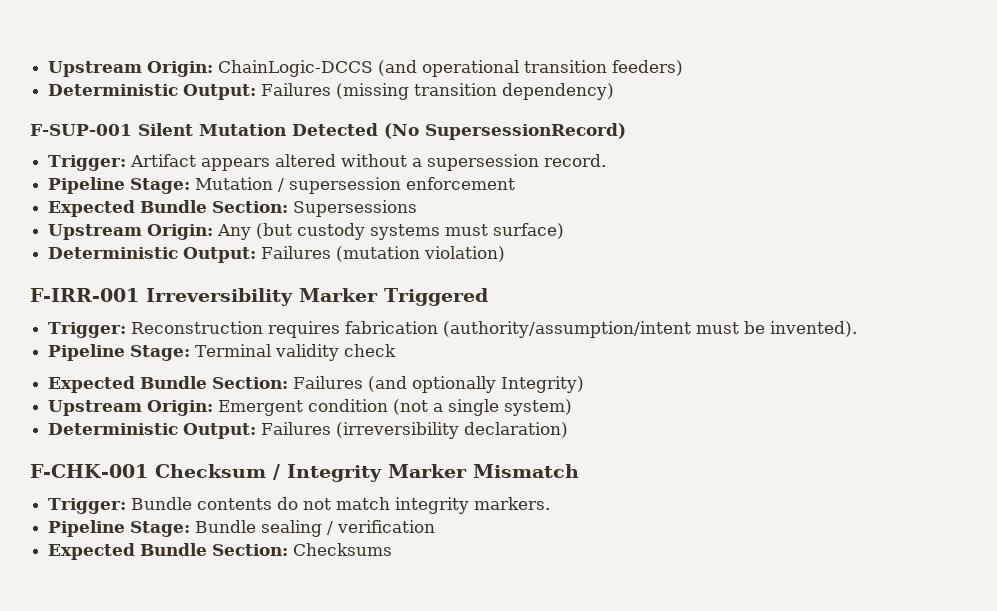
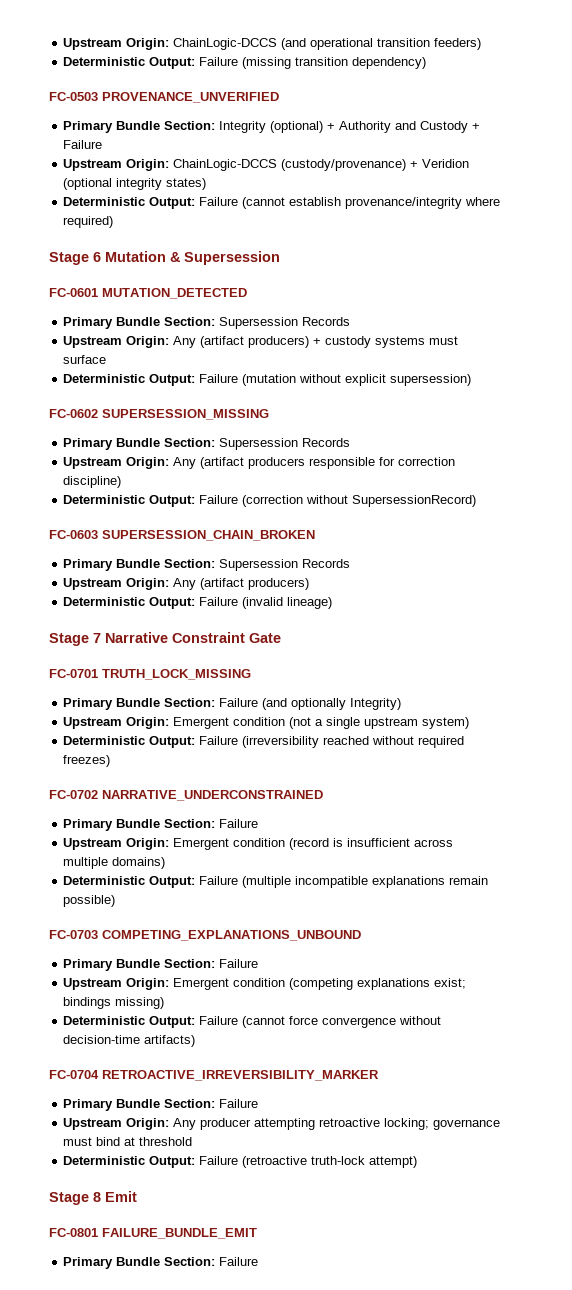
- Deterministic Output: Failures (missing transition dependency)
+ Deterministic Output: Failure (missing transition dependency)
- F-SUP-001 Silent Mutation Detected (No SupersessionRecord)
- Trigger: Artifact appears altered without a supersession record.
- Pipeline Stage: Mutation / supersession enforcement
- Expected Bundle Section: Supersessions
- Upstream Origin: Any (but custody systems must surface)
- Deterministic Output: Failures (mutation violation)
- F-IRR-001 Irreversibility Marker Triggered
- Trigger: Reconstruction requires fabrication (authority/assumption/intent must be invented).
- Pipeline Stage: Terminal validity check
- Expected Bundle Section: Failures (and optionally Integrity)
+ FC-0503 PROVENANCE_UNVERIFIED
+ Primary Bundle Section: Integrity (optional) + Authority and Custody + Failure
+ Upstream Origin: ChainLogic-DCCS (custody/provenance) + Veridion (optional integrity states)
+ Deterministic Output: Failure (cannot establish provenance/integrity where required)
+ Stage 6 Mutation & Supersession
+ FC-0601 MUTATION_DETECTED
+ Primary Bundle Section: Supersession Records
+ Upstream Origin: Any (artifact producers) + custody systems must surface
+ Deterministic Output: Failure (mutation without explicit supersession)
+ FC-0602 SUPERSESSION_MISSING
+ Primary Bundle Section: Supersession Records
+ Upstream Origin: Any (artifact producers responsible for correction discipline)
+ Deterministic Output: Failure (correction without SupersessionRecord)
+ FC-0603 SUPERSESSION_CHAIN_BROKEN
+ Primary Bundle Section: Supersession Records
+ Upstream Origin: Any (artifact producers)
+ Deterministic Output: Failure (invalid lineage)
+ Stage 7 Narrative Constraint Gate
+ FC-0701 TRUTH_LOCK_MISSING
+ Primary Bundle Section: Failure (and optionally Integrity)
- Upstream Origin: Emergent condition (not a single system)
+ Upstream Origin: Emergent condition (not a single upstream system)
- Deterministic Output: Failures (irreversibility declaration)
- F-CHK-001 Checksum / Integrity Marker Mismatch
- Trigger: Bundle contents do not match integrity markers.
- Pipeline Stage: Bundle sealing / verification
- Expected Bundle Section: Checksums
+ Deterministic Output: Failure (irreversibility reached without required freezes)
+ FC-0702 NARRATIVE_UNDERCONSTRAINED
+ Primary Bundle Section: Failure
+ Upstream Origin: Emergent condition (record is insufficient across multiple domains)
+ Deterministic Output: Failure (multiple incompatible explanations remain possible)
+ FC-0703 COMPETING_EXPLANATIONS_UNBOUND
+ Primary Bundle Section: Failure
+ Upstream Origin: Emergent condition (competing explanations exist; bindings missing)
+ Deterministic Output: Failure (cannot force convergence without decision-time artifacts)
+ FC-0704 RETROACTIVE_IRREVERSIBILITY_MARKER
+ Primary Bundle Section: Failure
+ Upstream Origin: Any producer attempting retroactive locking; governance must bind at threshold
+ Deterministic Output: Failure (retroactive truth-lock attempt)
+ Stage 8 Emit
+ FC-0801 FAILURE_BUNDLE_EMIT
+ Primary Bundle Section: Failure

